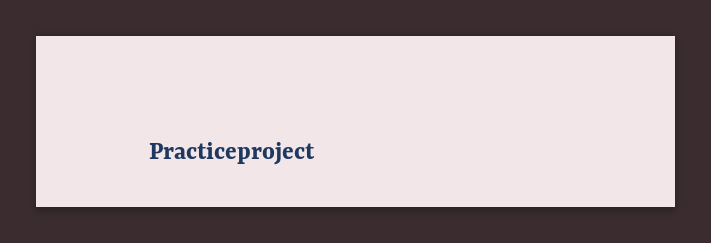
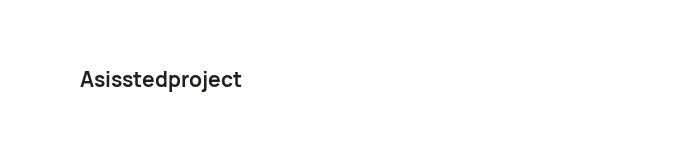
- Practiceproject
+ Asisstedproject

